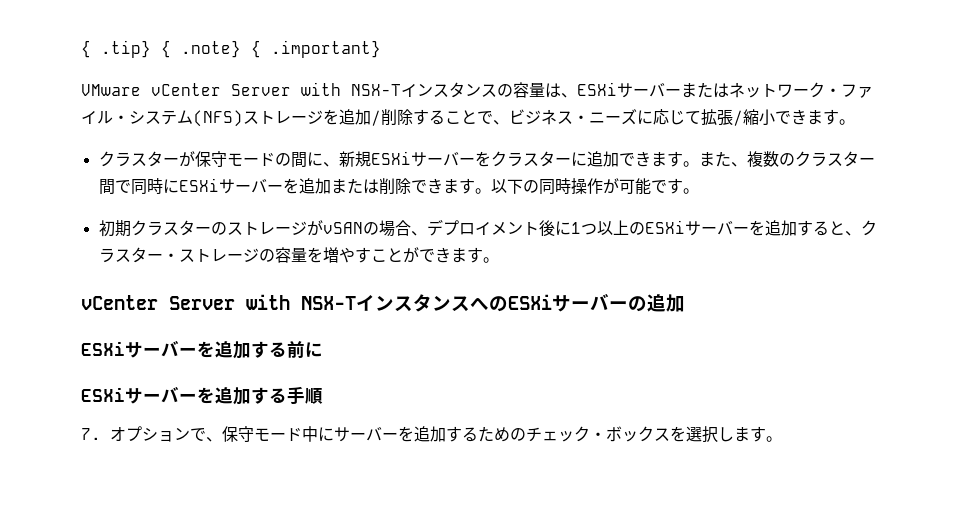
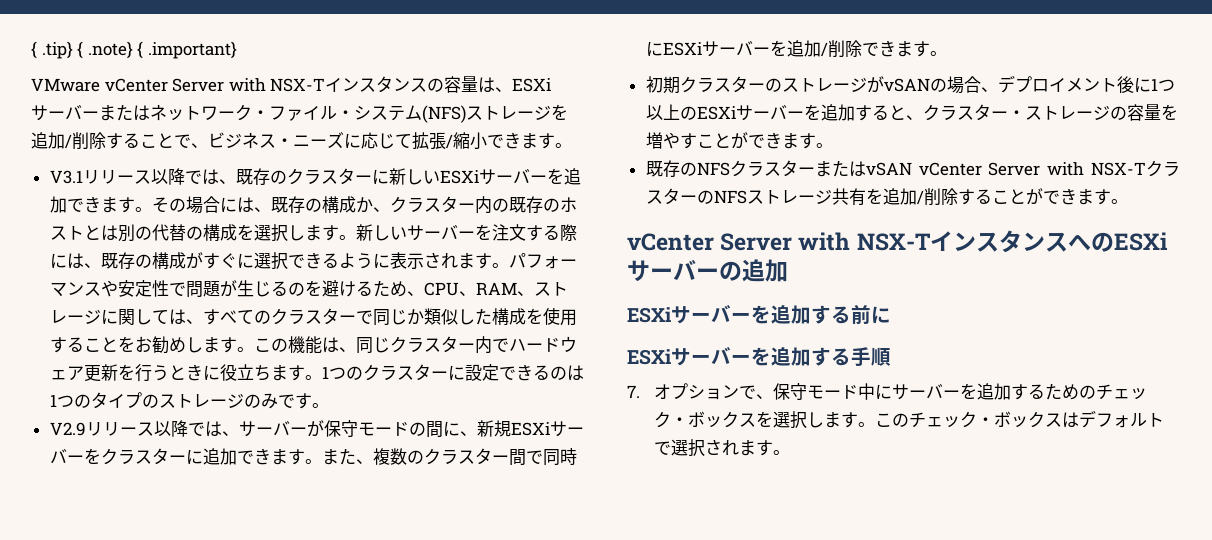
- クラスターが保守モードの間に、新規ESXiサーバーをクラスターに追加できます。
+ V3.1リリース以降では、既存のクラスターに新しいESXiサーバーを追加できます。その場合には、既存の構成か、クラスター内の既存のホストとは別の代替の構成を選択します。新しいサーバーを注文する際には、既存の構成がすぐに選択できるように表示されます。パフォーマンスや安定性で問題が生じるのを避けるため、CPU、RAM、ストレージに関しては、すべてのクラスターで同じか類似した構成を使用することをお勧めします。この機能は、同じクラスター内でハードウェア更新を行うときに役立ちます。1つのクラスターに設定できるのは1つのタイプのストレージのみです。
+ V2.9リリース以降では、サーバーが保守モードの間に、新規ESXiサーバーをクラスターに追加できます。
- また、複数のクラスター間で同時にESXiサーバーを追加または削除できます。以下の同時操作が可能です。
+ また、複数のクラスター間で同時にESXiサーバーを追加/削除できます。
+ 既存のNFSクラスターまたはvSAN vCenter Server with NSX-TクラスターのNFSストレージ共有を追加/削除することができます。
+ このチェック・ボックスはデフォルトで選択されます。

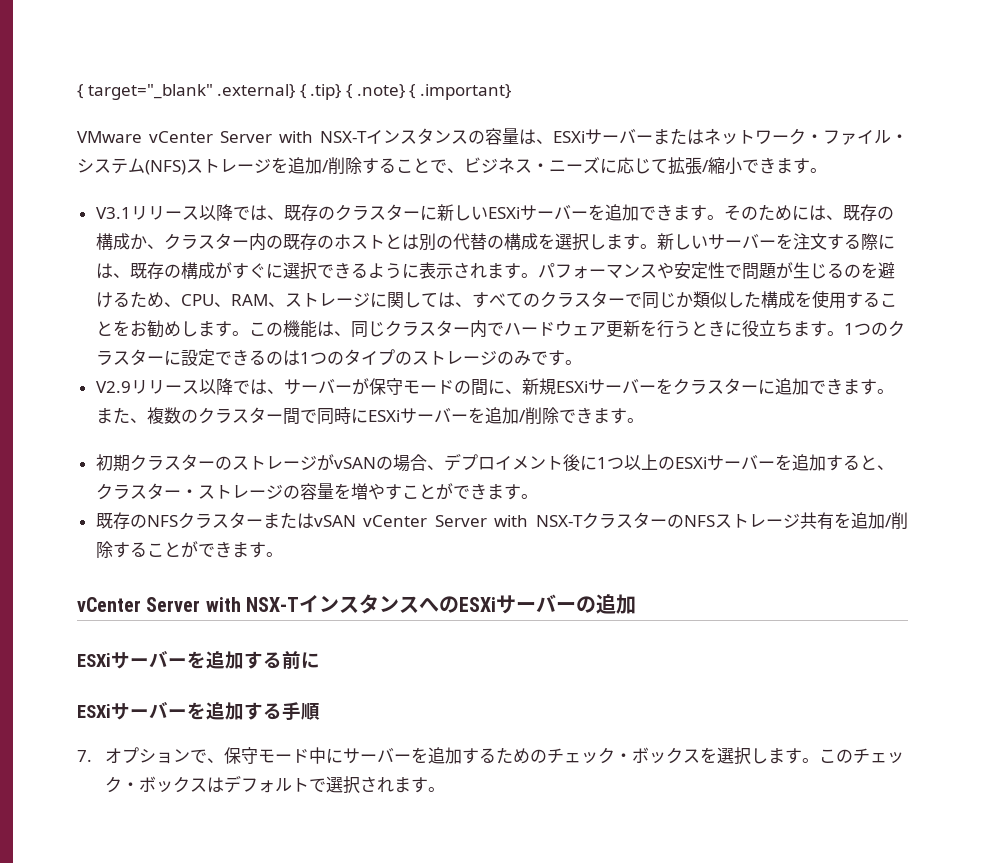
- { .tip} { .note} { .important}
+ { target="_blank" .external} { .tip} { .note} { .important}
- その場合には、既存の構成か、クラスター内の既存のホストとは別の代替の構成を選択します。
+ そのためには、既存の構成か、クラスター内の既存のホストとは別の代替の構成を選択します。

